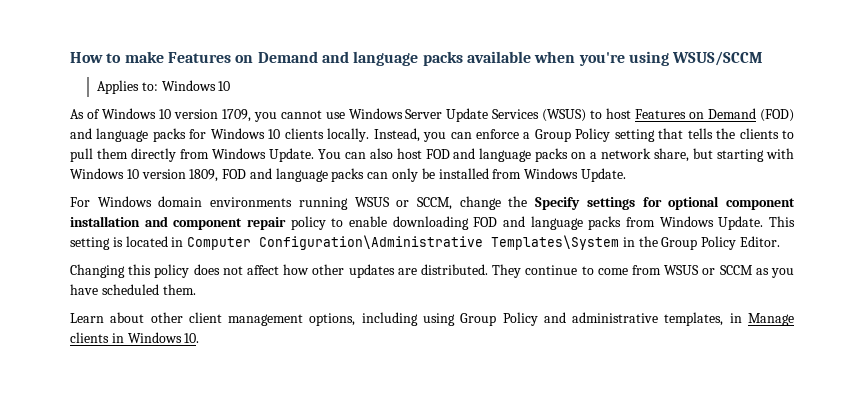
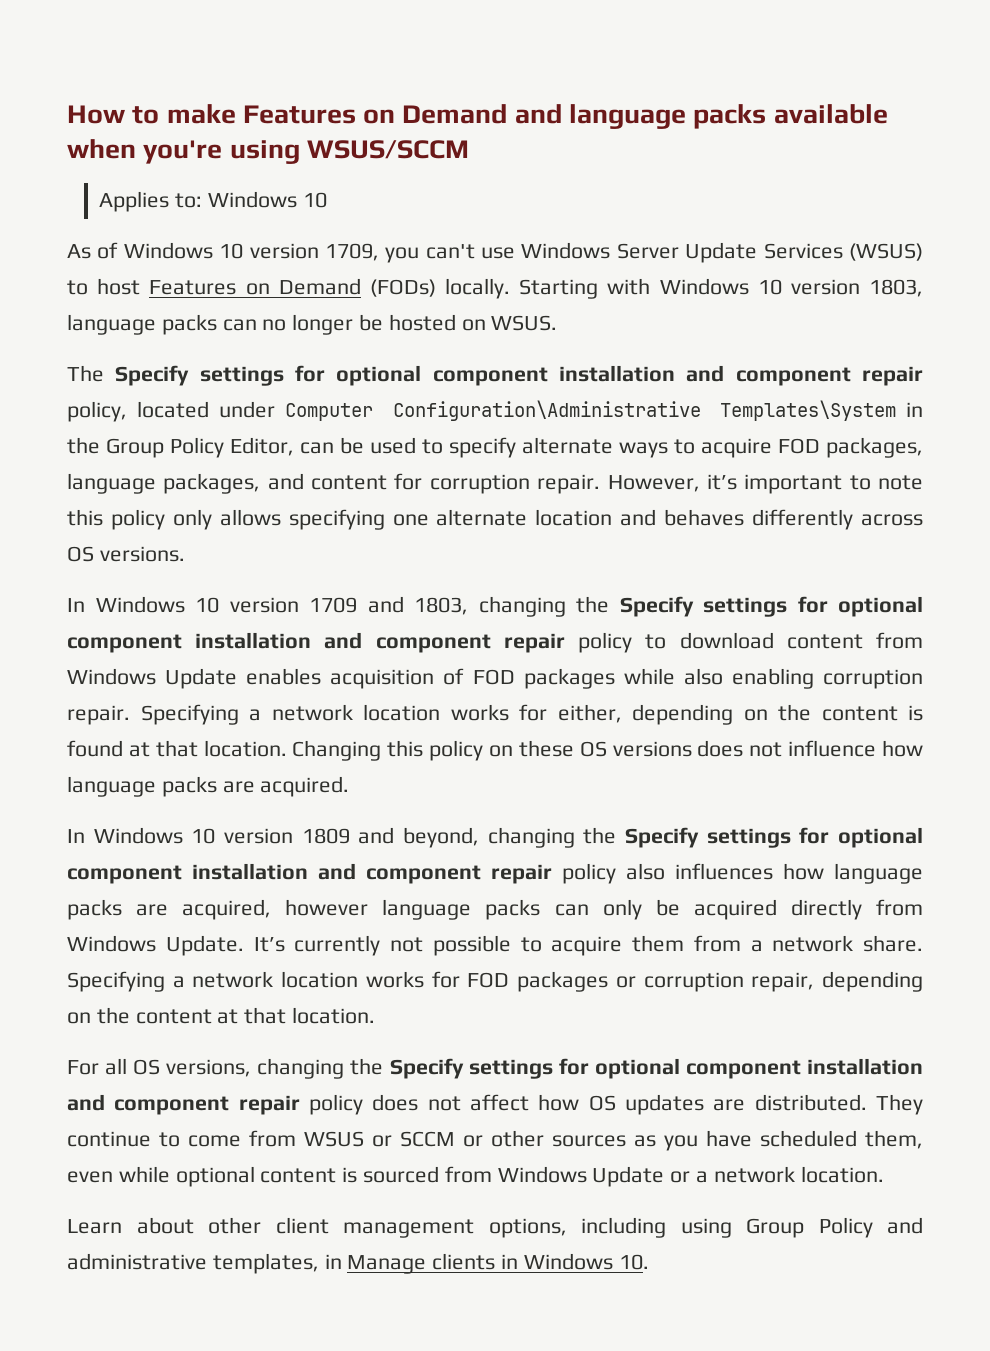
- As of Windows 10 version 1709, you cannot use Windows Server Update Services (WSUS) to host Features on Demand (FOD) and language packs for Windows 10 clients locally. Instead, you can enforce a Group Policy setting that tells the clients to pull them directly from Windows Update. You can also host FOD and language packs on a network share, but starting with Windows 10 version 1809, FOD and language packs can only be installed from Windows Update.
- For Windows domain environments running WSUS or SCCM, change the Specify settings for optional component installation and component repair policy to enable downloading FOD and language packs from Windows Update. This setting is located in Computer Configuration\Administrative Templates\System in the Group Policy Editor.
- Changing this policy does not affect how other updates are distributed.
+ As of Windows 10 version 1709, you can't use Windows Server Update Services (WSUS) to host Features on Demand (FODs) locally. Starting with Windows 10 version 1803, language packs can no longer be hosted on WSUS.
+ The Specify settings for optional component installation and component repair policy, located under Computer Configuration\Administrative Templates\System in the Group Policy Editor, can be used to specify alternate ways to acquire FOD packages, language packages, and content for corruption repair. However, it’s important to note this policy only allows specifying one alternate location and behaves differently across OS versions.
+ In Windows 10 version 1709 and 1803, changing the Specify settings for optional component installation and component repair policy to download content from Windows Update enables acquisition of FOD packages while also enabling corruption repair. Specifying a network location works for either, depending on the content is found at that location. Changing this policy on these OS versions does not influence how language packs are acquired.
+ In Windows 10 version 1809 and beyond, changing the Specify settings for optional component installation and component repair policy also influences how language packs are acquired, however language packs can only be acquired directly from Windows Update. It’s currently not possible to acquire them from a network share. Specifying a network location works for FOD packages or corruption repair, depending on the content at that location.
+ For all OS versions, changing the Specify settings for optional component installation and component repair policy does not affect how OS updates are distributed.
- They continue to come from WSUS or SCCM as you have scheduled them.
+ They continue to come from WSUS or SCCM or other sources as you have scheduled them, even while optional content is sourced from Windows Update or a network location.

